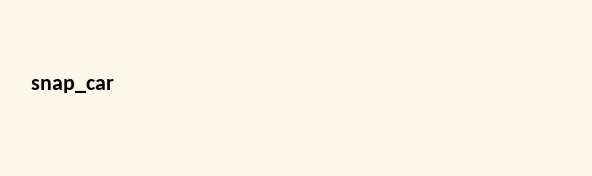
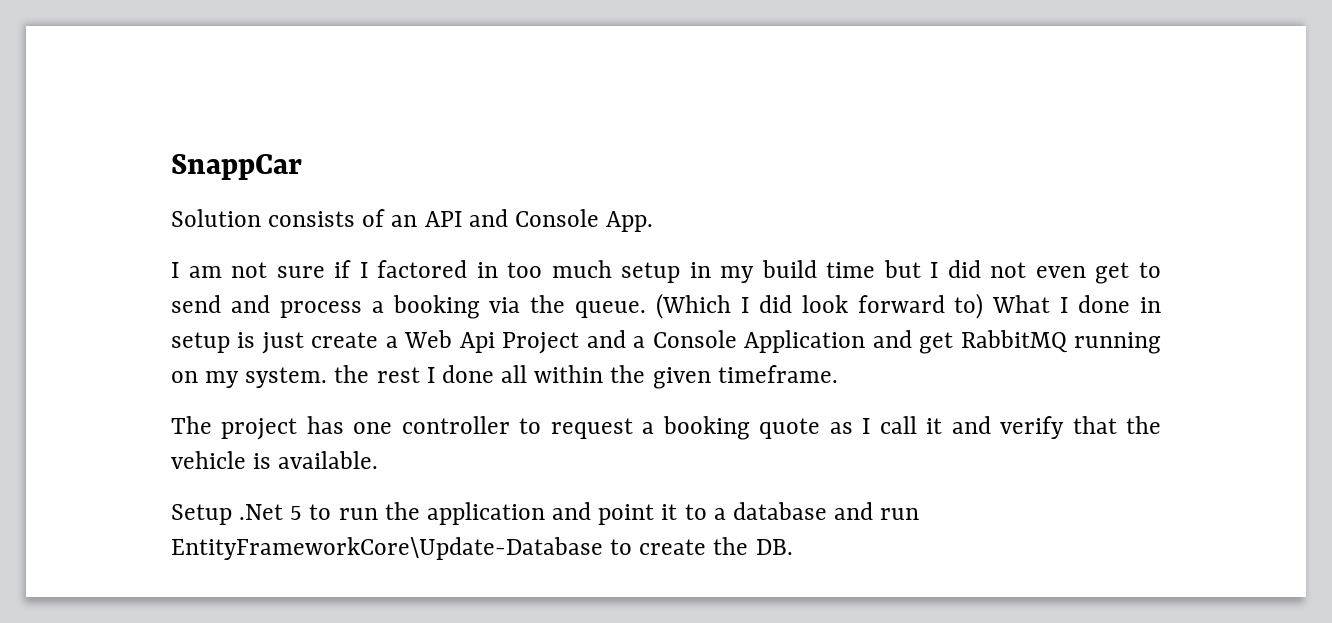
- snap_car
+ SnappCar
+ Solution consists of an API and Console App.
+ I am not sure if I factored in too much setup in my build time but I did not even get to send and process a booking via the queue. (Which I did look forward to) What I done in setup is just create a Web Api Project and a Console Application and get RabbitMQ running on my system. the rest I done all within the given timeframe.
+ The project has one controller to request a booking quote as I call it and verify that the vehicle is available.
+ Setup .Net 5 to run the application and point it to a database and run EntityFrameworkCore\Update-Database to create the DB.

